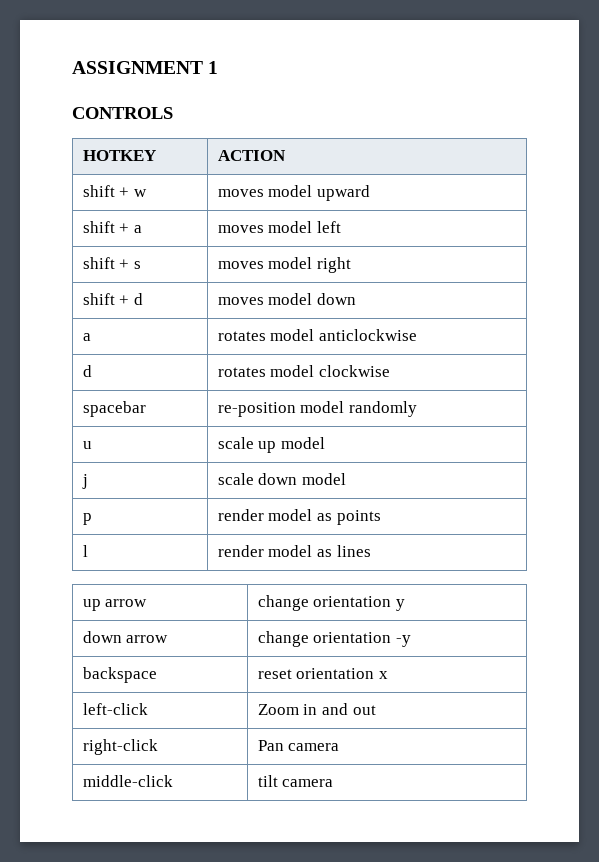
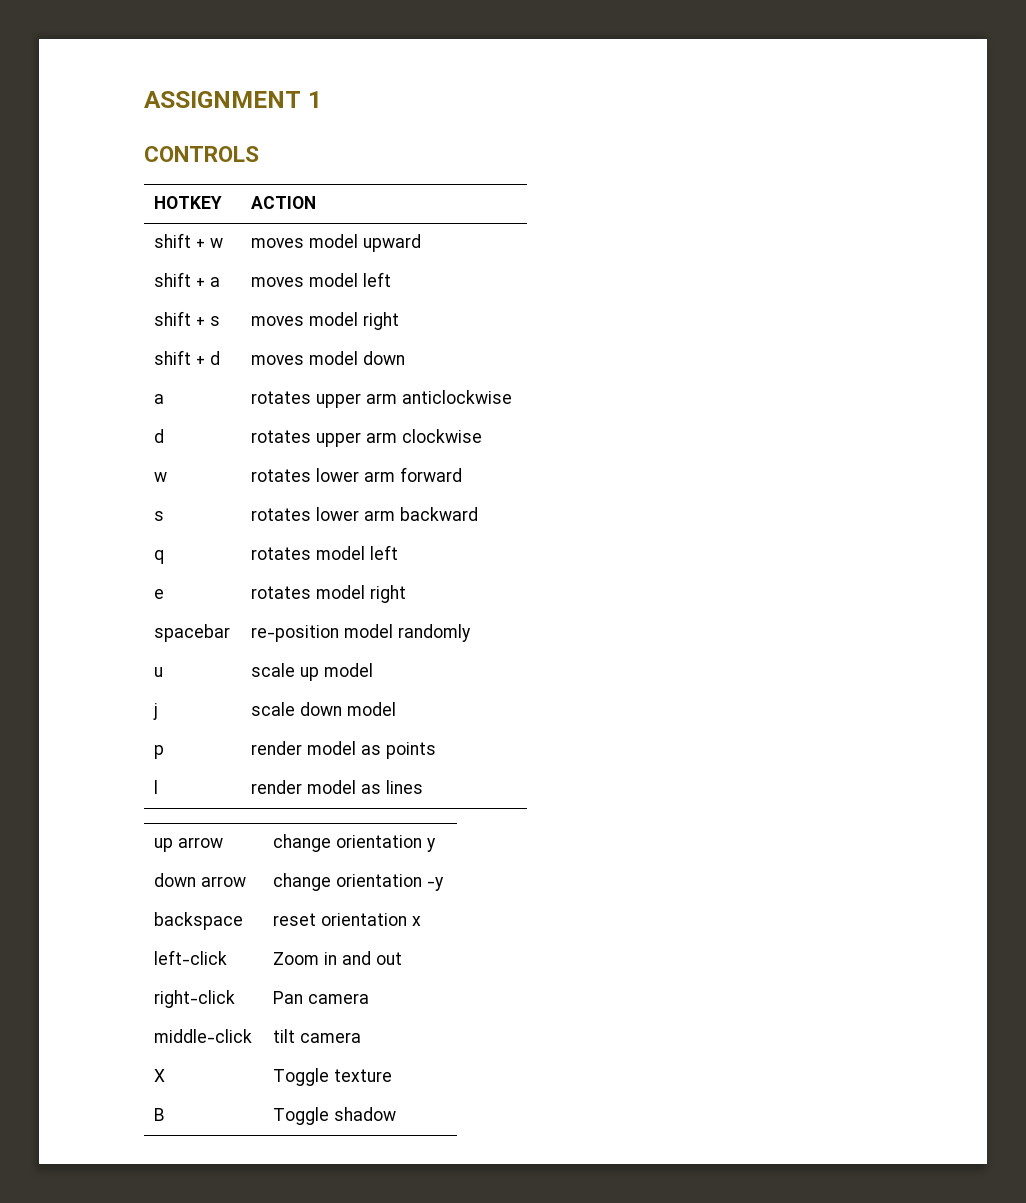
- a | rotates model anticlockwise
+ a | rotates upper arm anticlockwise
- d | rotates model clockwise
+ d | rotates upper arm clockwise
+ w | rotates lower arm forward
+ s | rotates lower arm backward
+ q | rotates model left
+ e | rotates model right
+ X | Toggle texture
+ B | Toggle shadow

